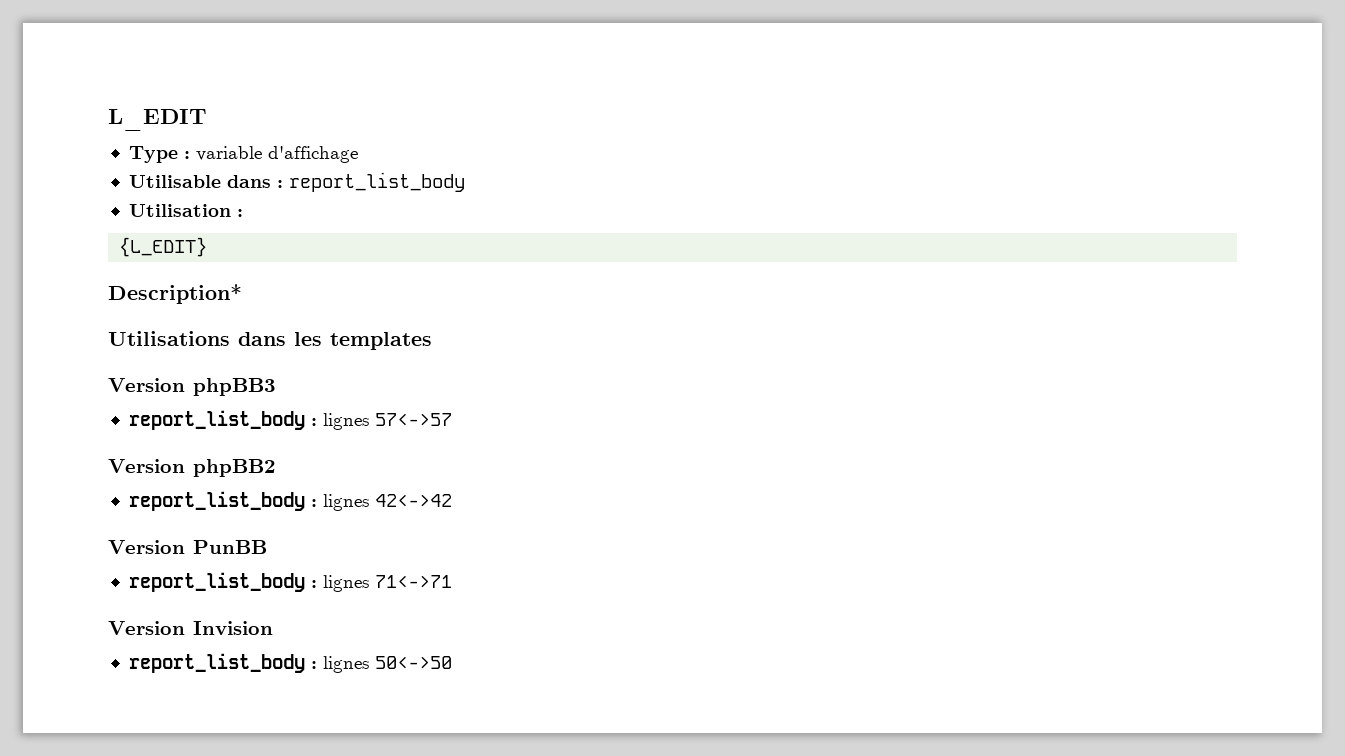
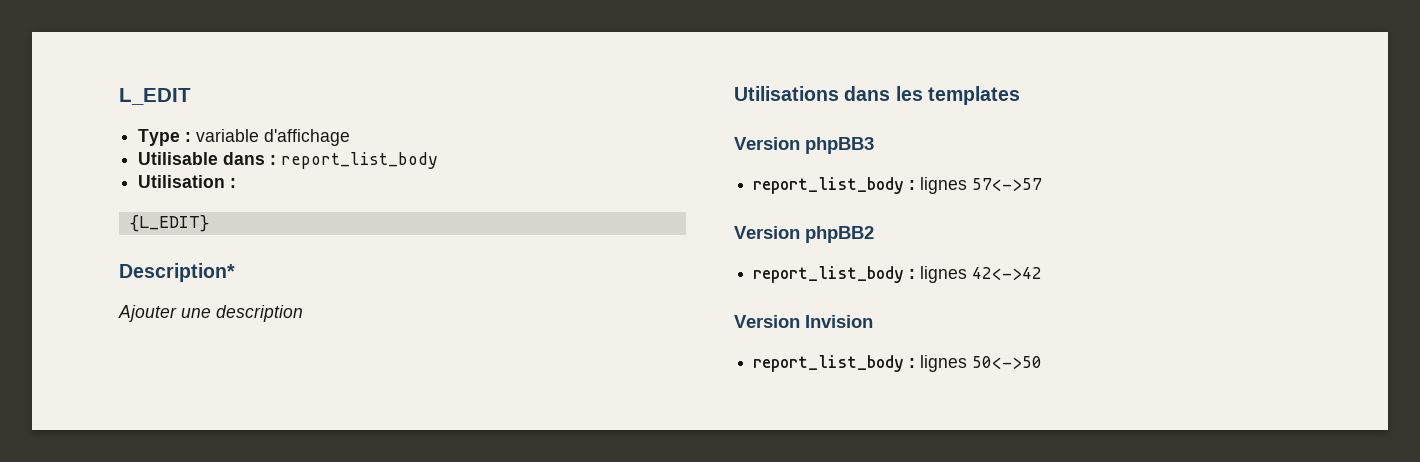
+ Ajouter une description
- Version PunBB
- report_list_body : lignes 71<->71

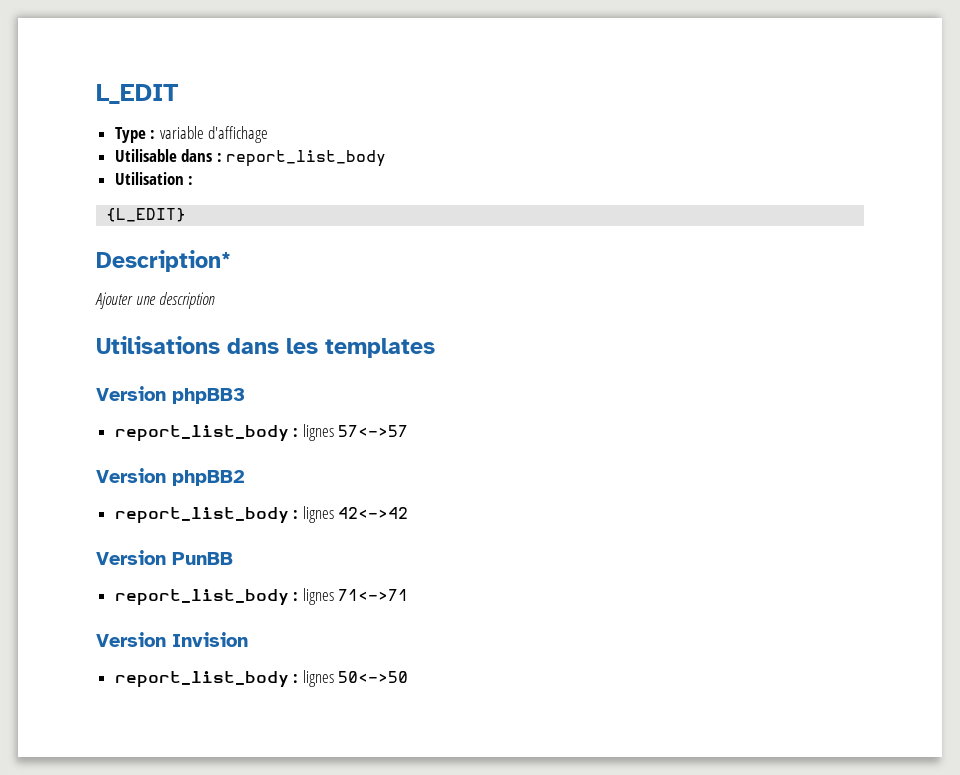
+ Version PunBB
+ report_list_body : lignes 71<->71

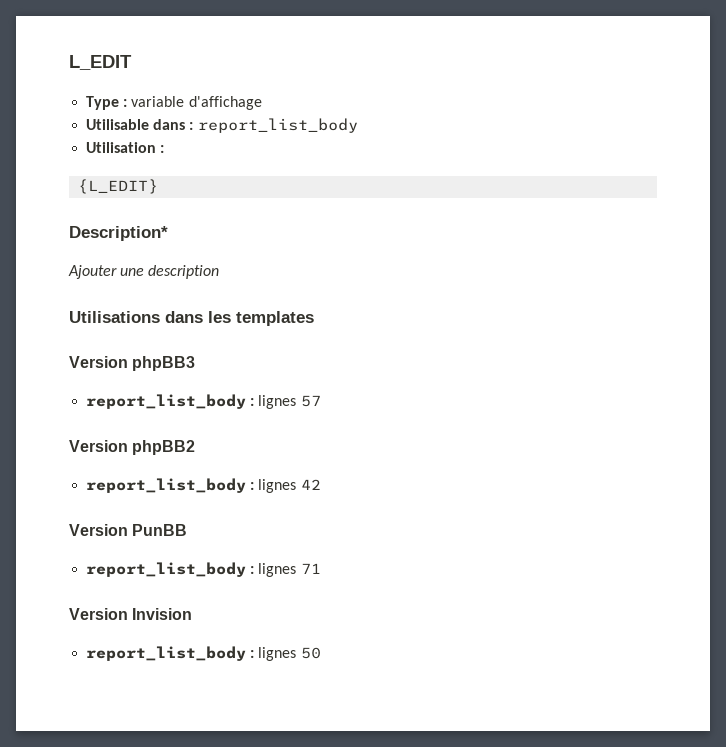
- report_list_body : lignes 57<->57
+ report_list_body : lignes 57
- report_list_body : lignes 42<->42
+ report_list_body : lignes 42
- report_list_body : lignes 71<->71
+ report_list_body : lignes 71
- report_list_body : lignes 50<->50
+ report_list_body : lignes 50

